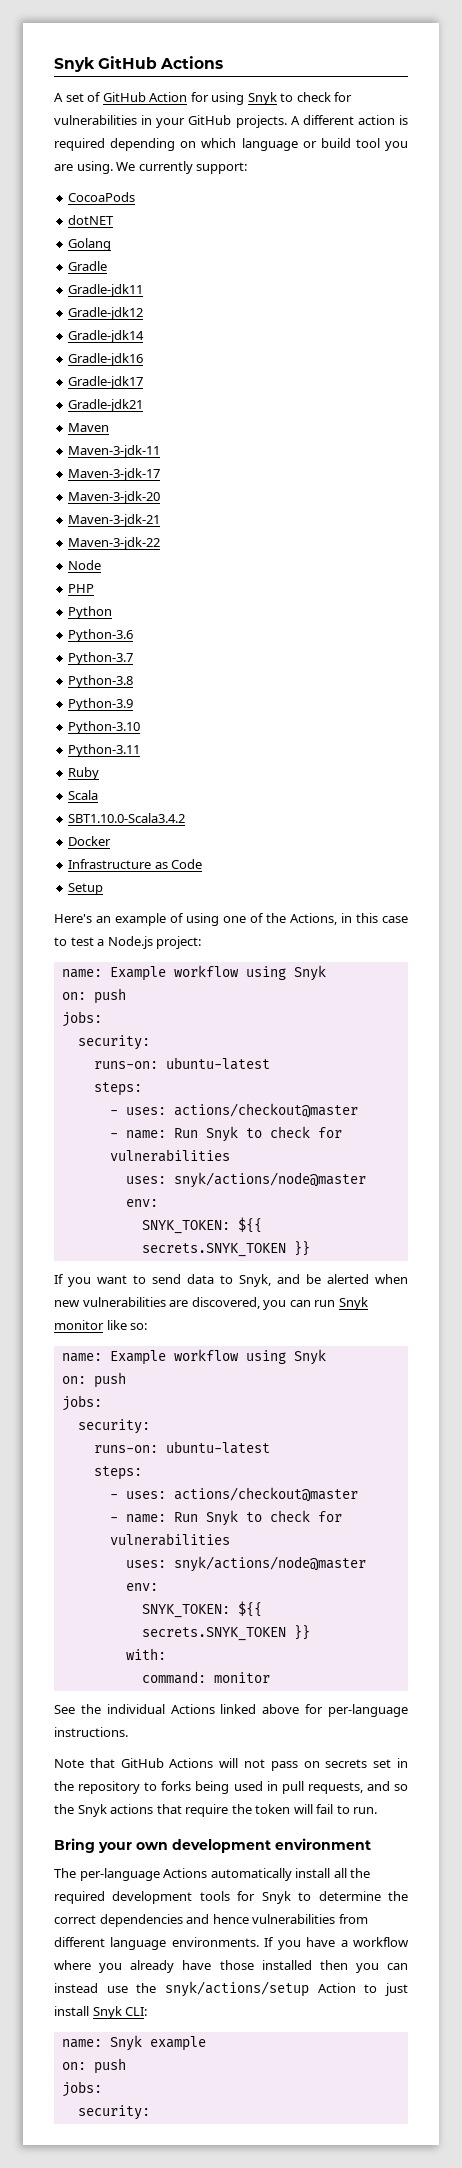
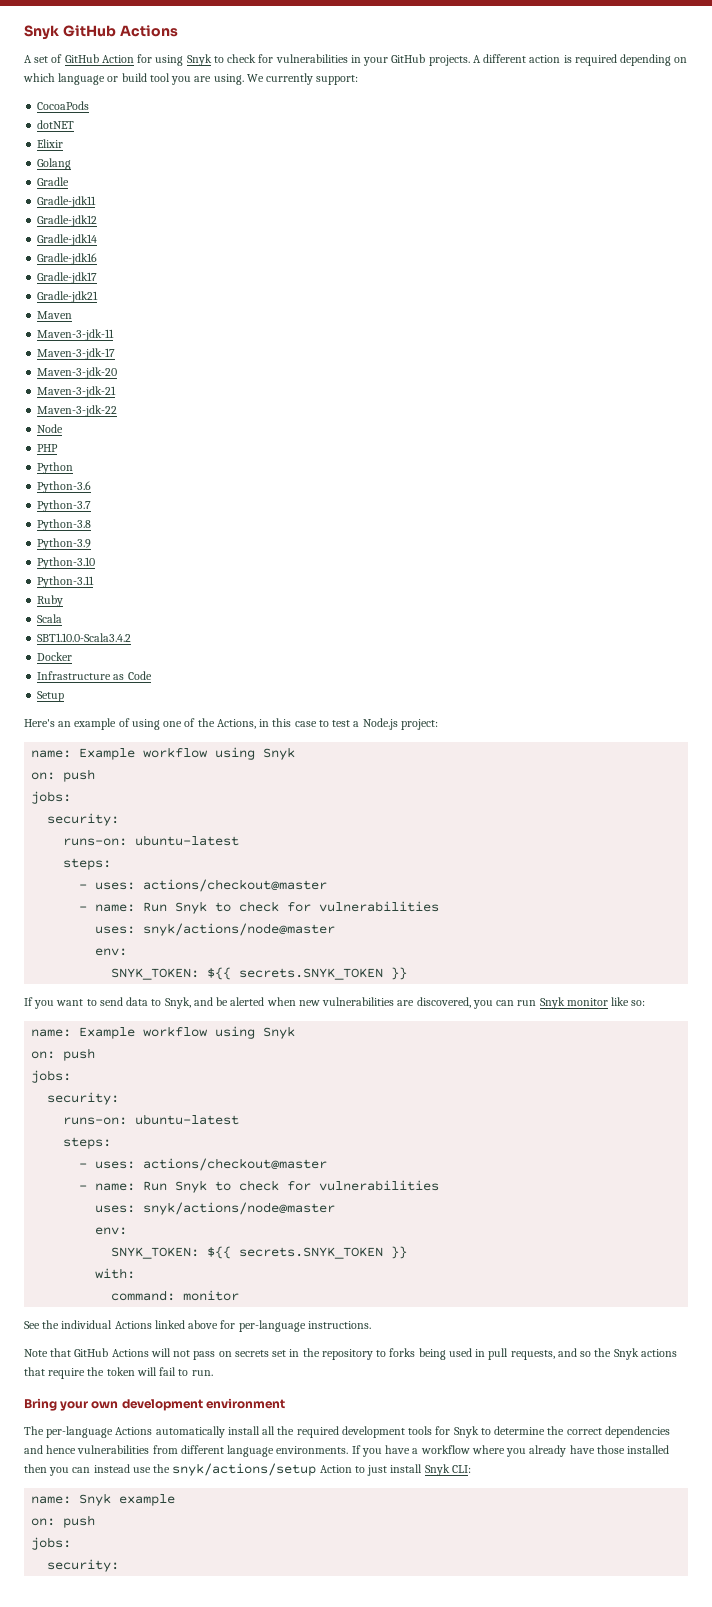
+ Elixir

